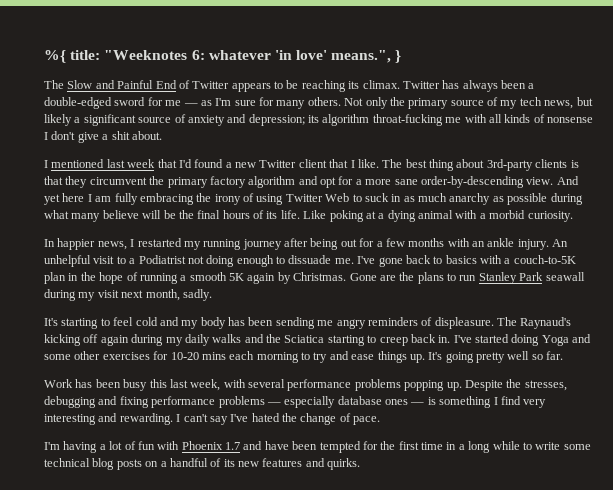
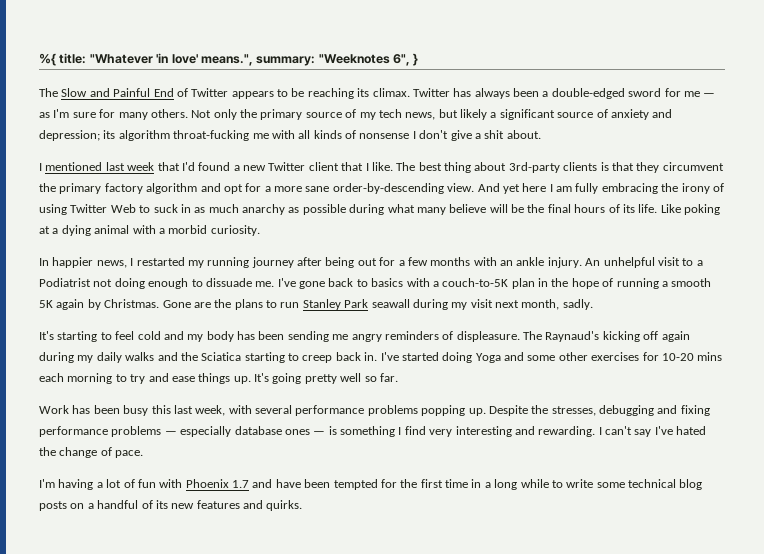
- %{ title: "Weeknotes 6: whatever 'in love' means.", }
+ %{ title: "Whatever 'in love' means.", summary: "Weeknotes 6", }

